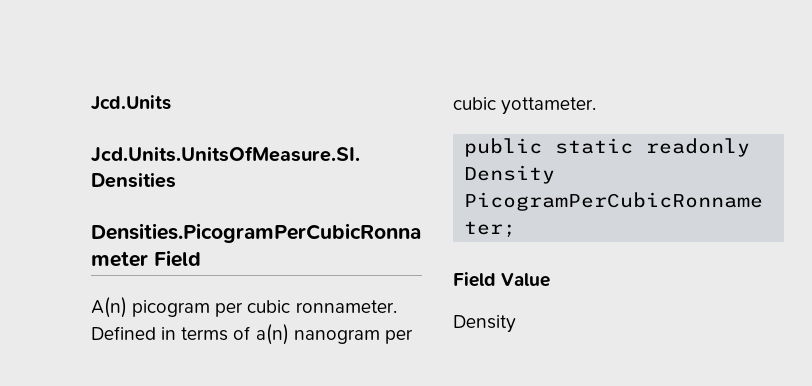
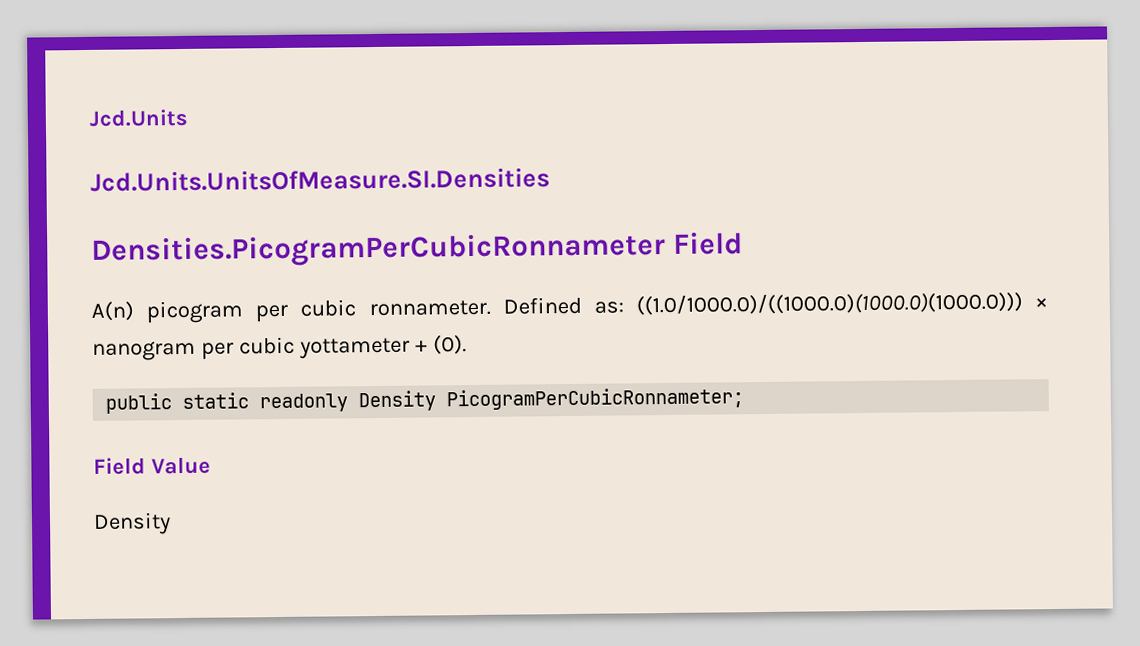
- Defined in terms of a(n) nanogram per cubic yottameter.
+ Defined as: ((1.0/1000.0)/((1000.0)(1000.0)(1000.0))) × nanogram per cubic yottameter + (0).

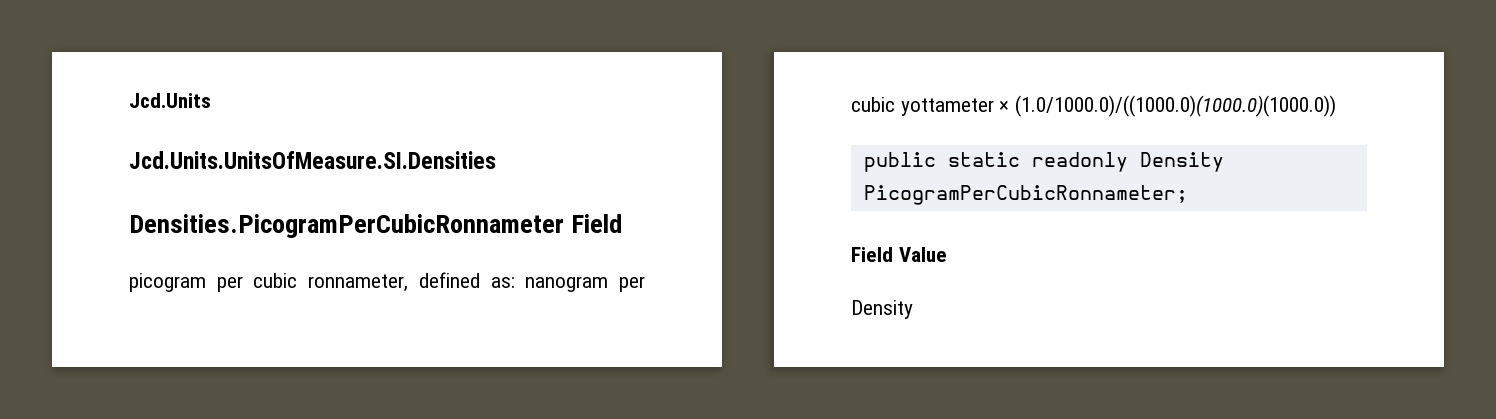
- A(n) picogram per cubic ronnameter. Defined as: ((1.0/1000.0)/((1000.0)(1000.0)(1000.0))) × nanogram per cubic yottameter + (0).
+ picogram per cubic ronnameter, defined as: nanogram per cubic yottameter × (1.0/1000.0)/((1000.0)(1000.0)(1000.0))

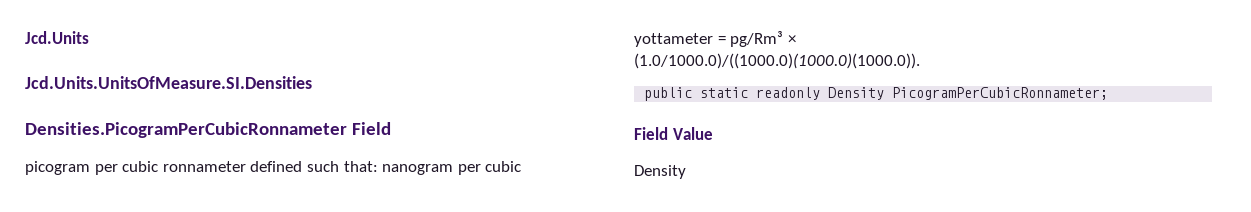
- picogram per cubic ronnameter, defined as: nanogram per cubic yottameter × (1.0/1000.0)/((1000.0)(1000.0)(1000.0))
+ picogram per cubic ronnameter defined such that: nanogram per cubic yottameter = pg/Rm³ ×
+ (1.0/1000.0)/((1000.0)(1000.0)(1000.0)).

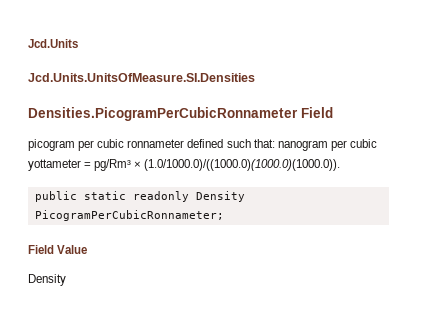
- picogram per cubic ronnameter defined such that: nanogram per cubic yottameter = pg/Rm³ ×
- (1.0/1000.0)/((1000.0)(1000.0)(1000.0)).
+ picogram per cubic ronnameter defined such that: nanogram per cubic yottameter = pg/Rm³ × (1.0/1000.0)/((1000.0)(1000.0)(1000.0)).

